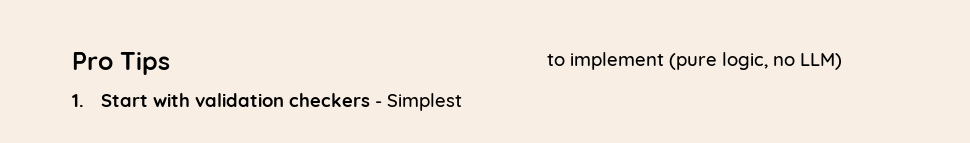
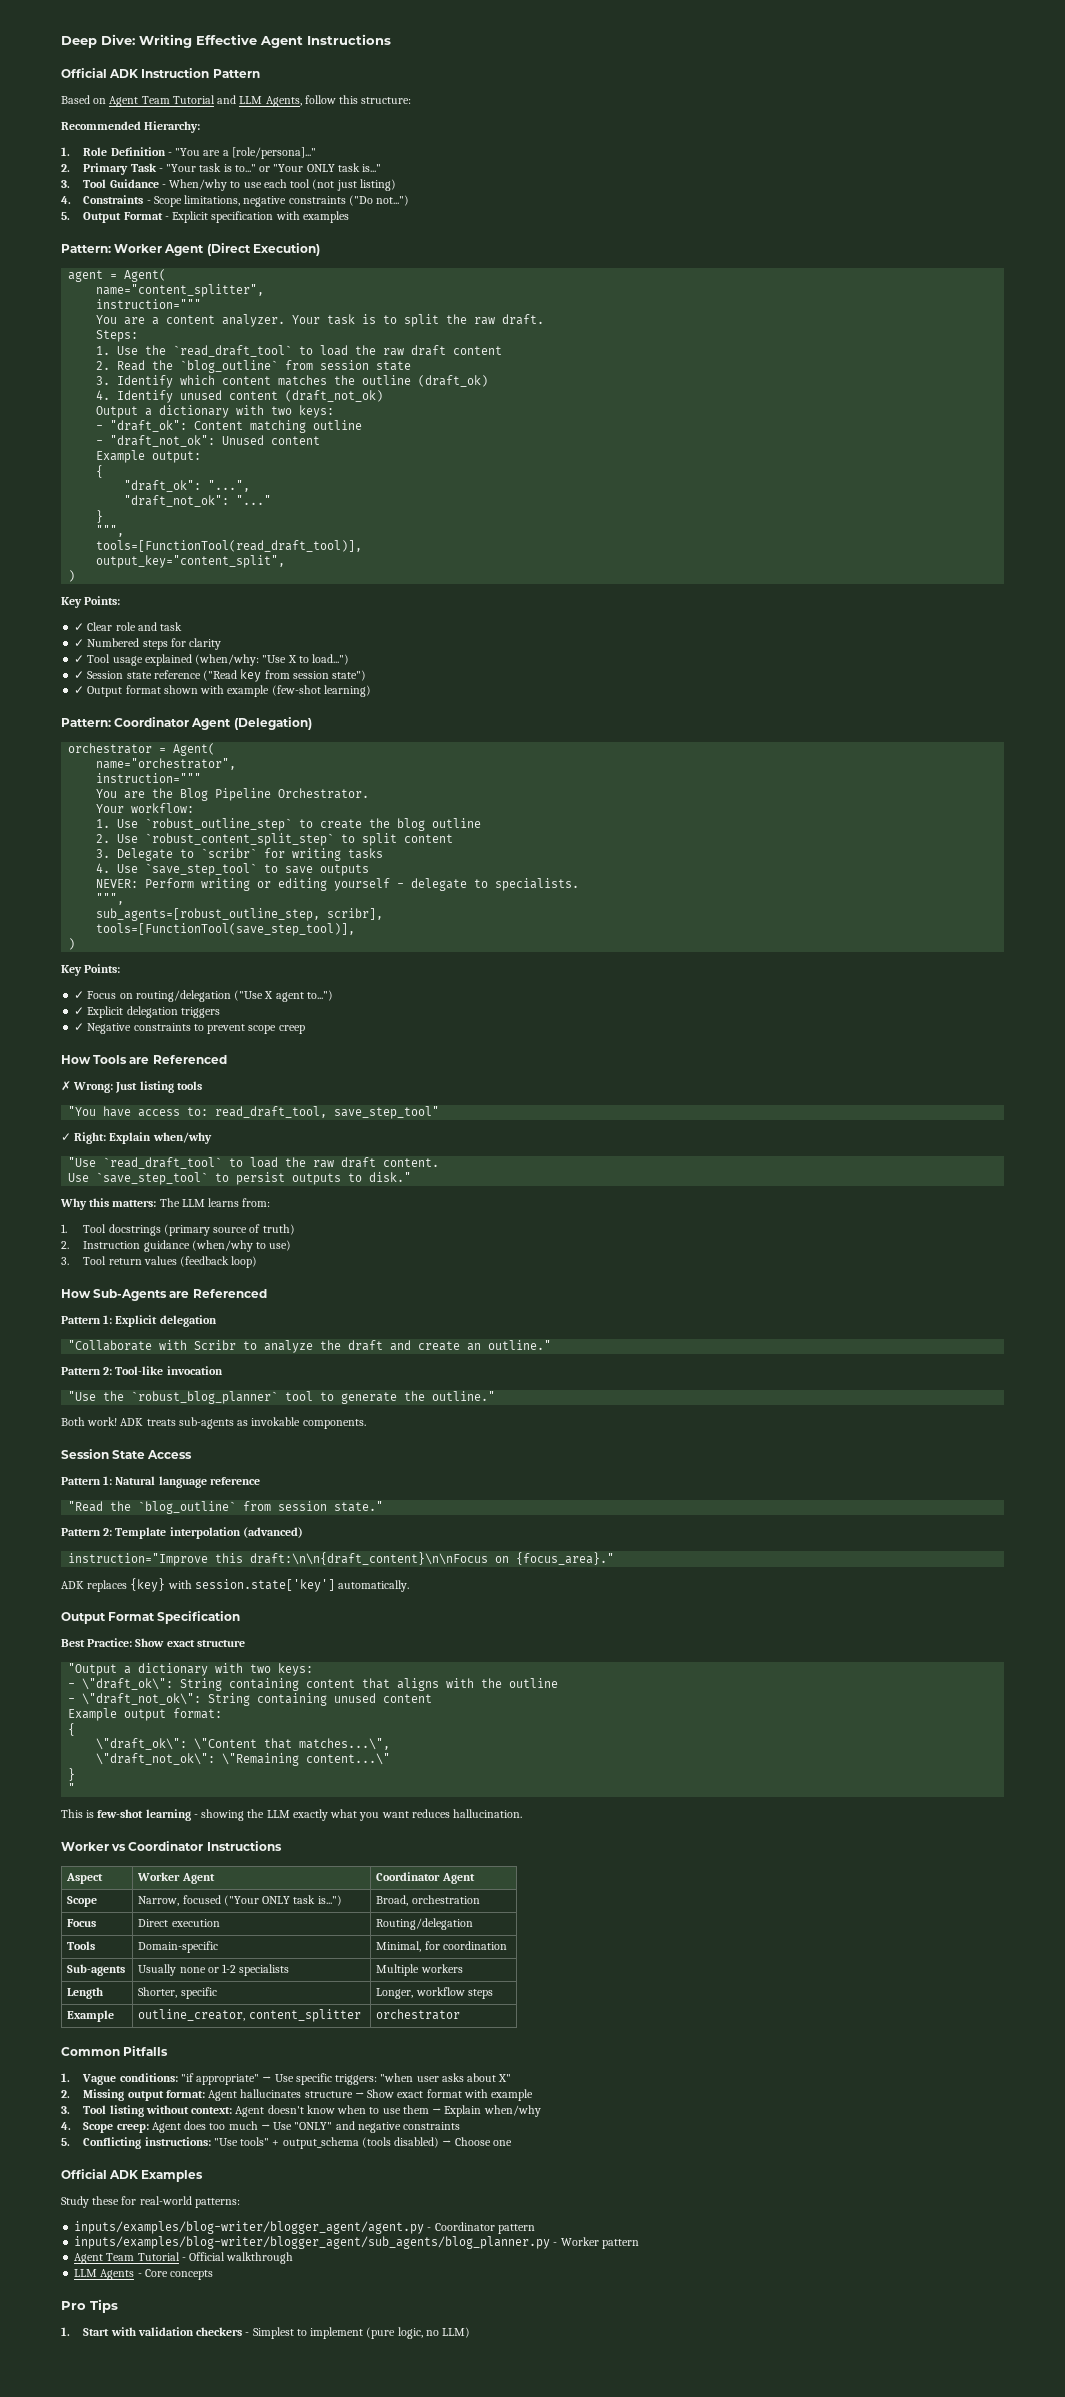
+ Deep Dive: Writing Effective Agent Instructions
+ Official ADK Instruction Pattern
+ Based on Agent Team Tutorial and LLM Agents, follow this structure:
+ Recommended Hierarchy:
+ 1. Role Definition - "You are a [role/persona]..."
+ 2. Primary Task - "Your task is to..." or "Your ONLY task is..."
+ 3. Tool Guidance - When/why to use each tool (not just listing)
+ 4. Constraints - Scope limitations, negative constraints ("Do not...")
+ 5. Output Format - Explicit specification with examples
+ Pattern: Worker Agent (Direct Execution)
+ agent = Agent(
+ name="content_splitter",
+ instruction="""
+ You are a content analyzer. Your task is to split the raw draft.
+ Steps:
+ 1. Use the `read_draft_tool` to load the raw draft content
+ 2. Read the `blog_outline` from session state
+ 3. Identify which content matches the outline (draft_ok)
+ 4. Identify unused content (draft_not_ok)
+ Output a dictionary with two keys:
+ - "draft_ok": Content matching outline
+ - "draft_not_ok": Unused content
+ Example output:
+ {
+ "draft_ok": "...",
+ "draft_not_ok": "..."
+ }
+ """,
+ tools=[FunctionTool(read_draft_tool)],
+ output_key="content_split",
+ )
+ Key Points:
+ ✓ Clear role and task
+ ✓ Numbered steps for clarity
+ ✓ Tool usage explained (when/why: "Use X to load...")
+ ✓ Session state reference ("Read key from session state")
+ ✓ Output format shown with example (few-shot learning)
+ Pattern: Coordinator Agent (Delegation)
+ orchestrator = Agent(
+ name="orchestrator",
+ instruction="""
+ You are the Blog Pipeline Orchestrator.
+ Your workflow:
+ 1. Use `robust_outline_step` to create the blog outline
+ 2. Use `robust_content_split_step` to split content
+ 3. Delegate to `scribr` for writing tasks
+ 4. Use `save_step_tool` to save outputs
+ NEVER: Perform writing or editing yourself - delegate to specialists.
+ """,
+ sub_agents=[robust_outline_step, scribr],
+ tools=[FunctionTool(save_step_tool)],
+ )
+ Key Points:
+ ✓ Focus on routing/delegation ("Use X agent to...")
+ ✓ Explicit delegation triggers
+ ✓ Negative constraints to prevent scope creep
+ How Tools are Referenced
+ ✗ Wrong: Just listing tools
+ "You have access to: read_draft_tool, save_step_tool"
+ ✓ Right: Explain when/why
+ "Use `read_draft_tool` to load the raw draft content.
+ Use `save_step_tool` to persist outputs to disk."
+ Why this matters: The LLM learns from:
+ 1. Tool docstrings (primary source of truth)
+ 2. Instruction guidance (when/why to use)
+ 3. Tool return values (feedback loop)
+ How Sub-Agents are Referenced
+ Pattern 1: Explicit delegation
+ "Collaborate with Scribr to analyze the draft and create an outline."
+ Pattern 2: Tool-like invocation
+ "Use the `robust_blog_planner` tool to generate the outline."
+ Both work! ADK treats sub-agents as invokable components.
+ Session State Access
+ Pattern 1: Natural language reference
+ "Read the `blog_outline` from session state."
+ Pattern 2: Template interpolation (advanced)
+ instruction="Improve this draft:\n\n{draft_content}\n\nFocus on {focus_area}."
+ ADK replaces {key} with session.state['key'] automatically.
+ Output Format Specification
+ Best Practice: Show exact structure
+ "Output a dictionary with two keys:
+ - \"draft_ok\": String containing content that aligns with the outline
+ - \"draft_not_ok\": String containing unused content
+ Example output format:
+ {
+ \"draft_ok\": \"Content that matches...\",
+ \"draft_not_ok\": \"Remaining content...\"
+ }
+ "
+ This is few-shot learning - showing the LLM exactly what you want reduces hallucination.
+ Worker vs Coordinator Instructions
+ Aspect | Worker Agent | Coordinator Agent
+ Scope | Narrow, focused ("Your ONLY task is...") | Broad, orchestration
+ Focus | Direct execution | Routing/delegation
+ Tools | Domain-specific | Minimal, for coordination
+ Sub-agents | Usually none or 1-2 specialists | Multiple workers
+ Length | Shorter, specific | Longer, workflow steps
+ Example | outline_creator, content_splitter | orchestrator
+ Common Pitfalls
+ 1. Vague conditions: "if appropriate" → Use specific triggers: "when user asks about X"
+ 2. Missing output format: Agent hallucinates structure → Show exact format with example
+ 3. Tool listing without context: Agent doesn't know when to use them → Explain when/why
+ 4. Scope creep: Agent does too much → Use "ONLY" and negative constraints
+ 5. Conflicting instructions: "Use tools" + output_schema (tools disabled) → Choose one
+ Official ADK Examples
+ Study these for real-world patterns:
+ inputs/examples/blog-writer/blogger_agent/agent.py - Coordinator pattern
+ inputs/examples/blog-writer/blogger_agent/sub_agents/blog_planner.py - Worker pattern
+ Agent Team Tutorial - Official walkthrough
+ LLM Agents - Core concepts

